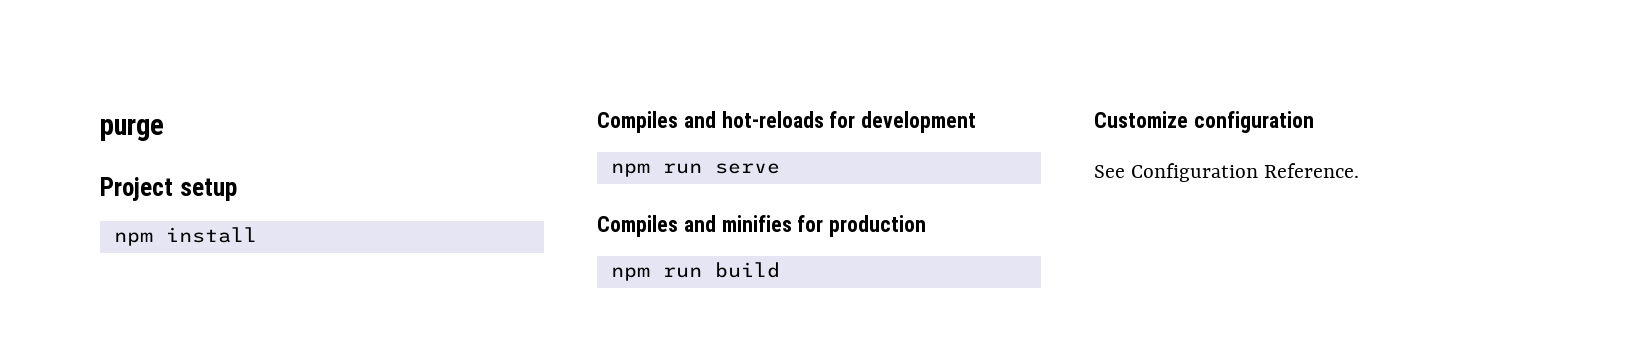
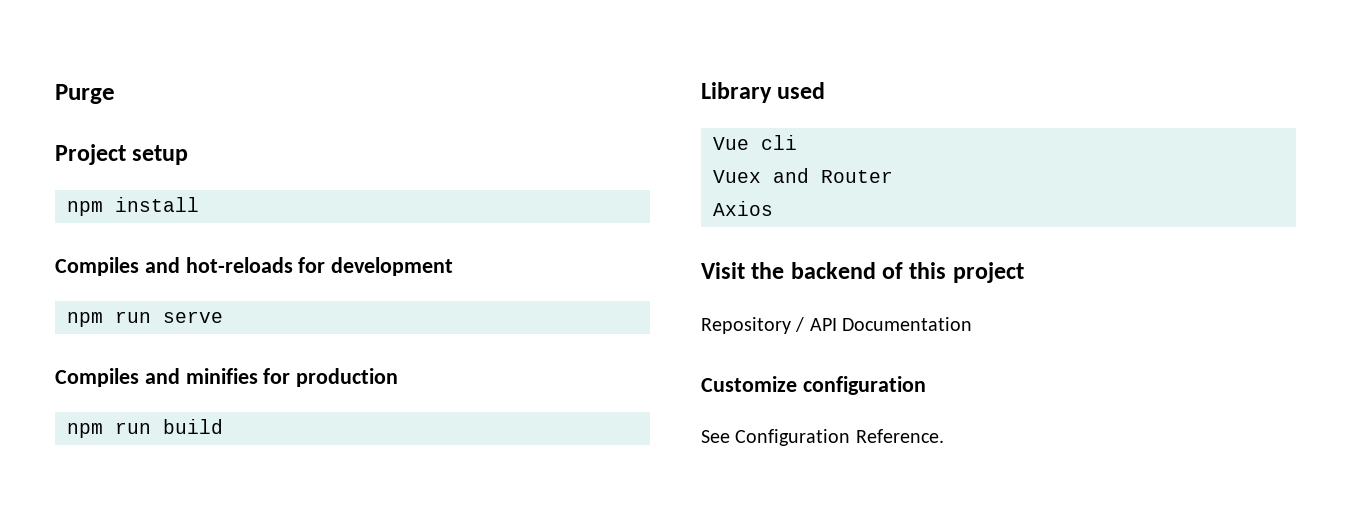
- purge
+ Purge
+ Library used
+ Vue cli
+ Vuex and Router
+ Axios
+ Visit the backend of this project
+ Repository / API Documentation

